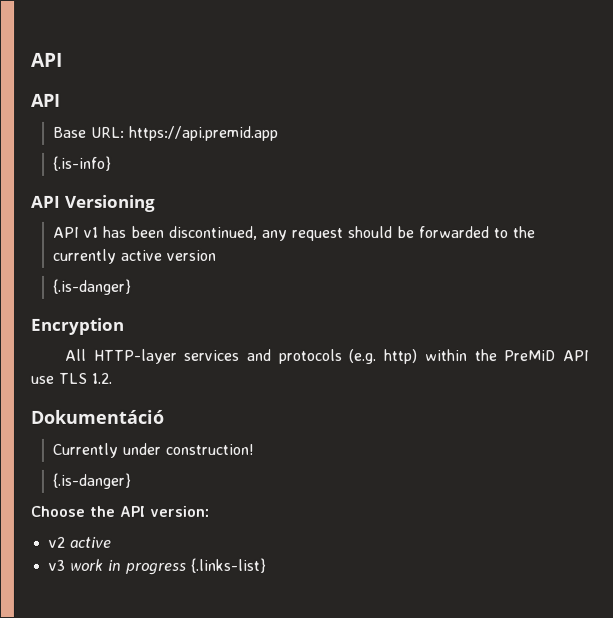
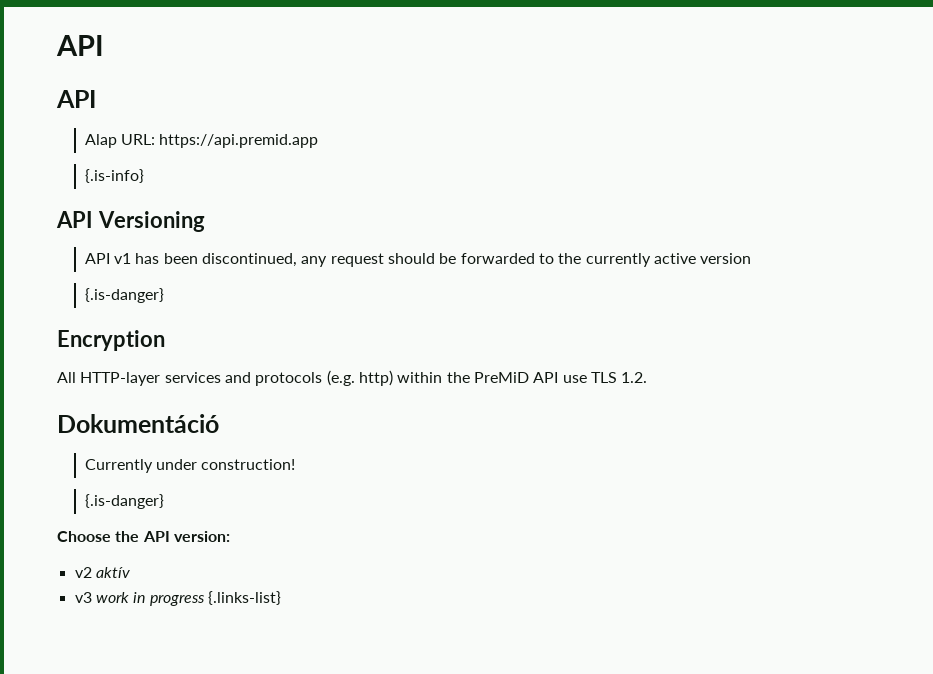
- Base URL: https://api.premid.app
+ Alap URL: https://api.premid.app
- v2 active
+ v2 aktív

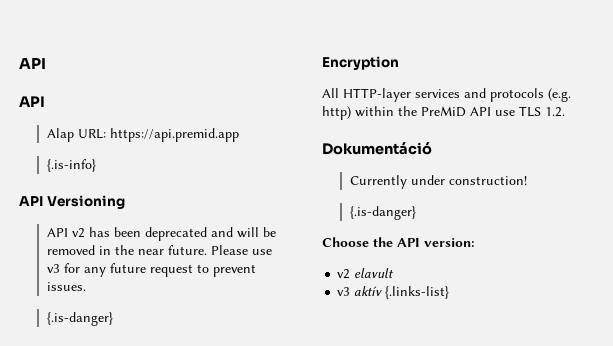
- API v1 has been discontinued, any request should be forwarded to the currently active version
+ API v2 has been deprecated and will be removed in the near future. Please use v3 for any future request to prevent issues.
- v2 aktív
- v3 work in progress {.links-list}
+ v2 elavult
+ v3 aktív {.links-list}

